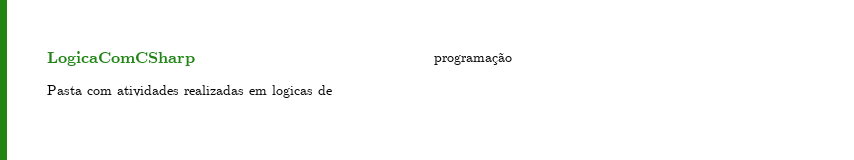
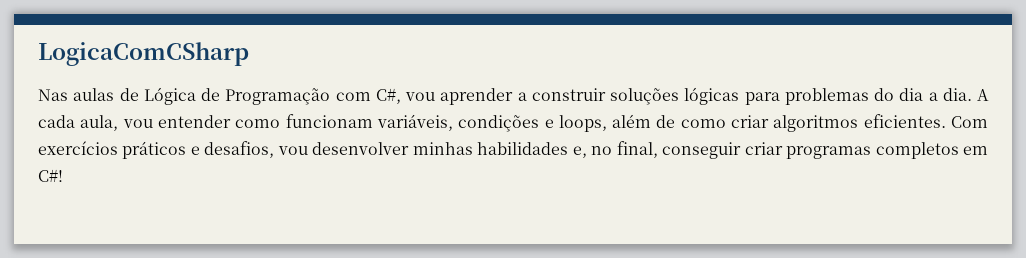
- Pasta com atividades realizadas em logicas de programação
+ Nas aulas de Lógica de Programação com C#, vou aprender a construir soluções lógicas para problemas do dia a dia. A cada aula, vou entender como funcionam variáveis, condições e loops, além de como criar algoritmos eficientes. Com exercícios práticos e desafios, vou desenvolver minhas habilidades e, no final, conseguir criar programas completos em C#!

